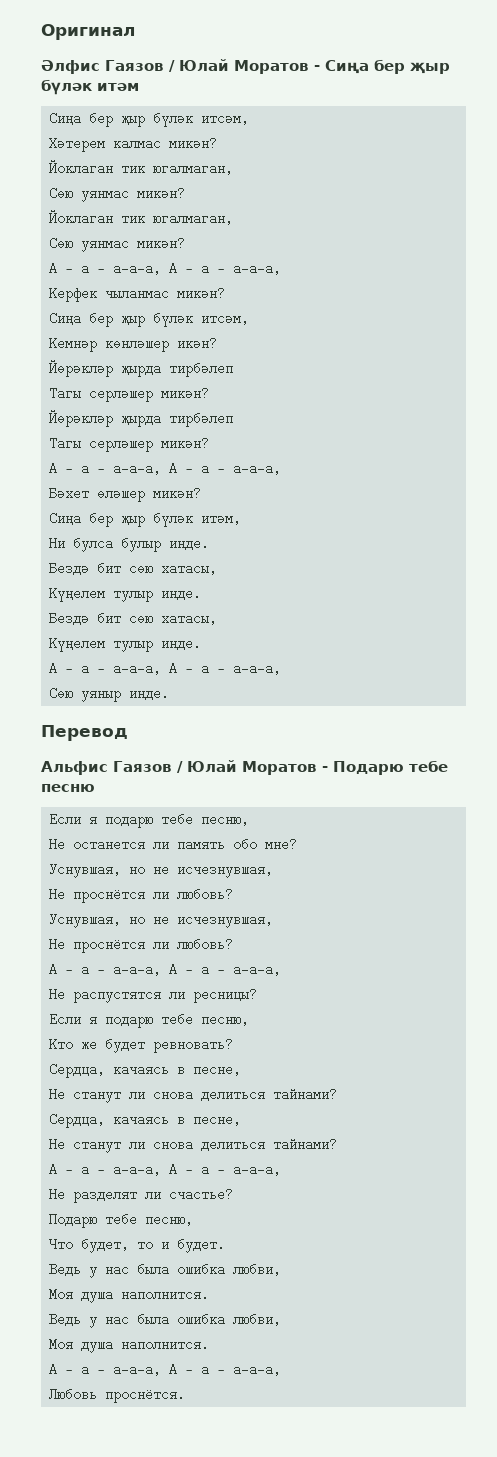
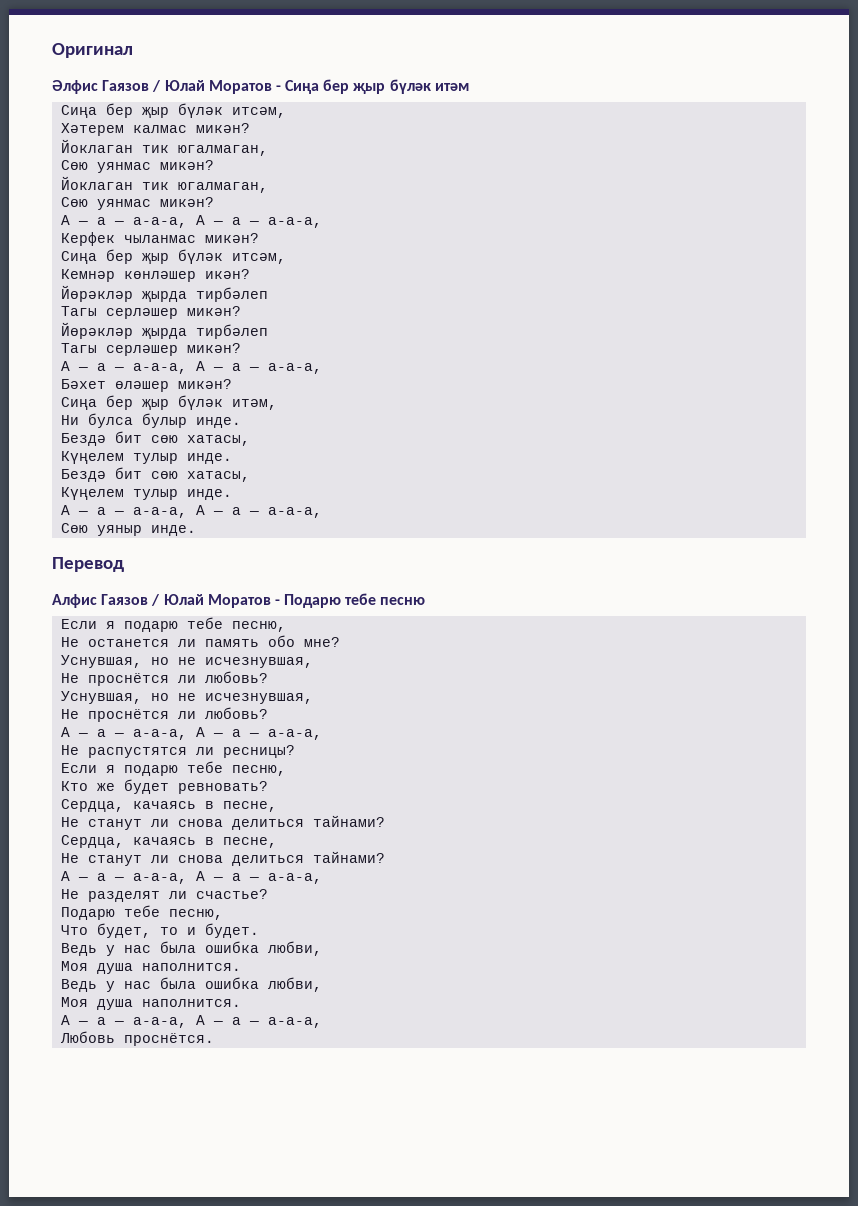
- Альфис Гаязов / Юлай Моратов - Подарю тебе песню
+ Алфис Гаязов / Юлай Моратов - Подарю тебе песню

